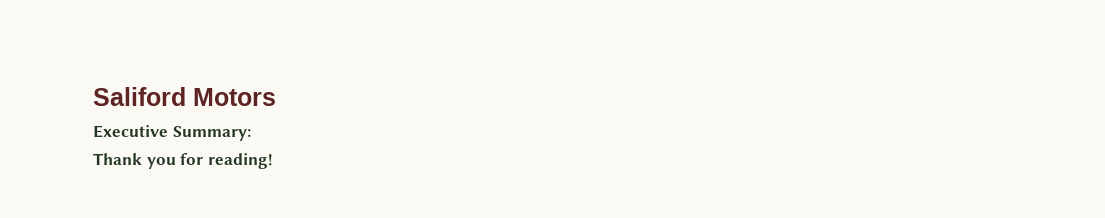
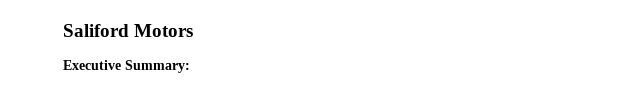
- Thank you for reading!

